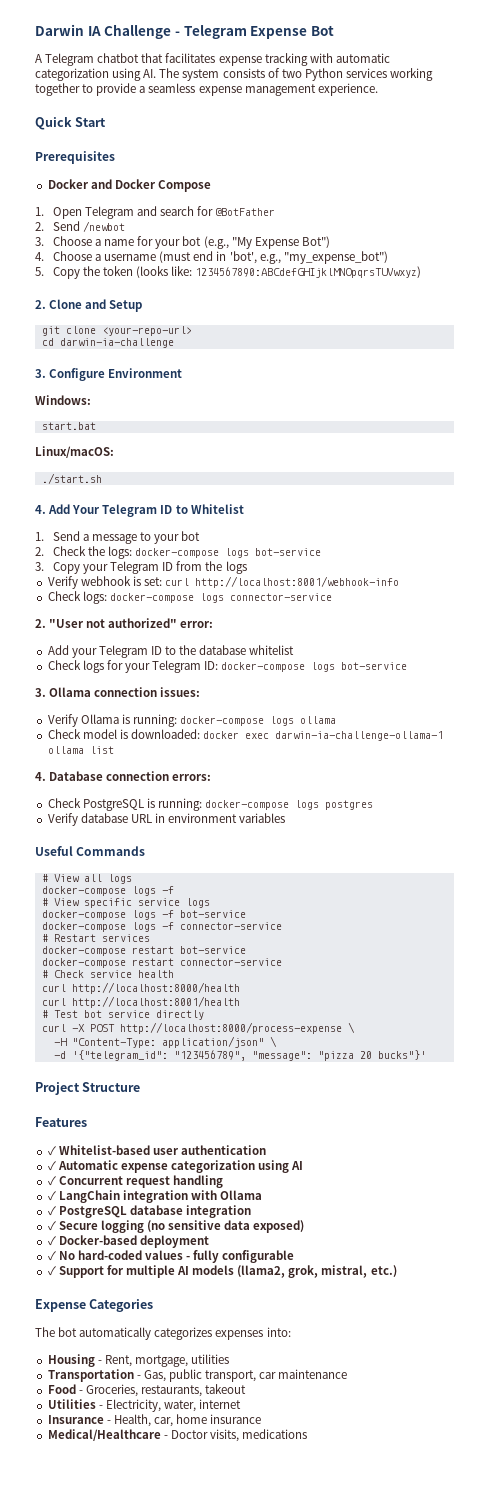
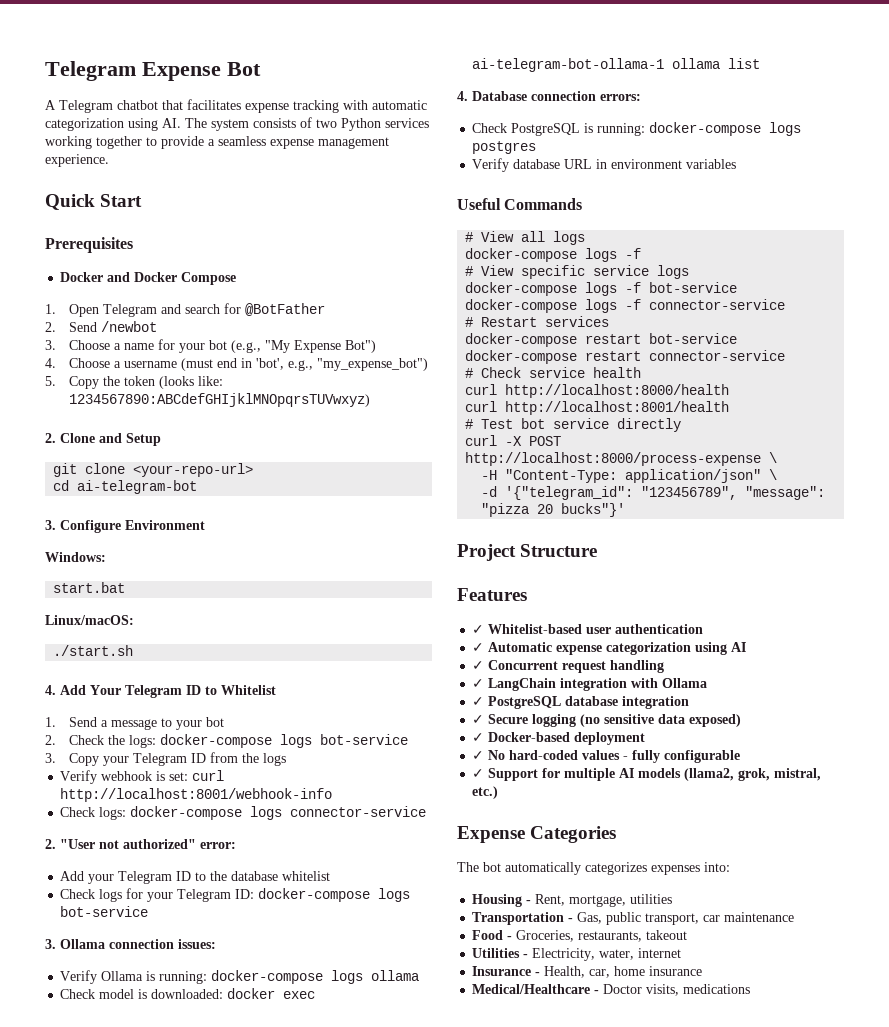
- Darwin IA Challenge - Telegram Expense Bot
+ Telegram Expense Bot
- cd darwin-ia-challenge
+ cd ai-telegram-bot
- Check model is downloaded: docker exec darwin-ia-challenge-ollama-1 ollama list
+ Check model is downloaded: docker exec ai-telegram-bot-ollama-1 ollama list

